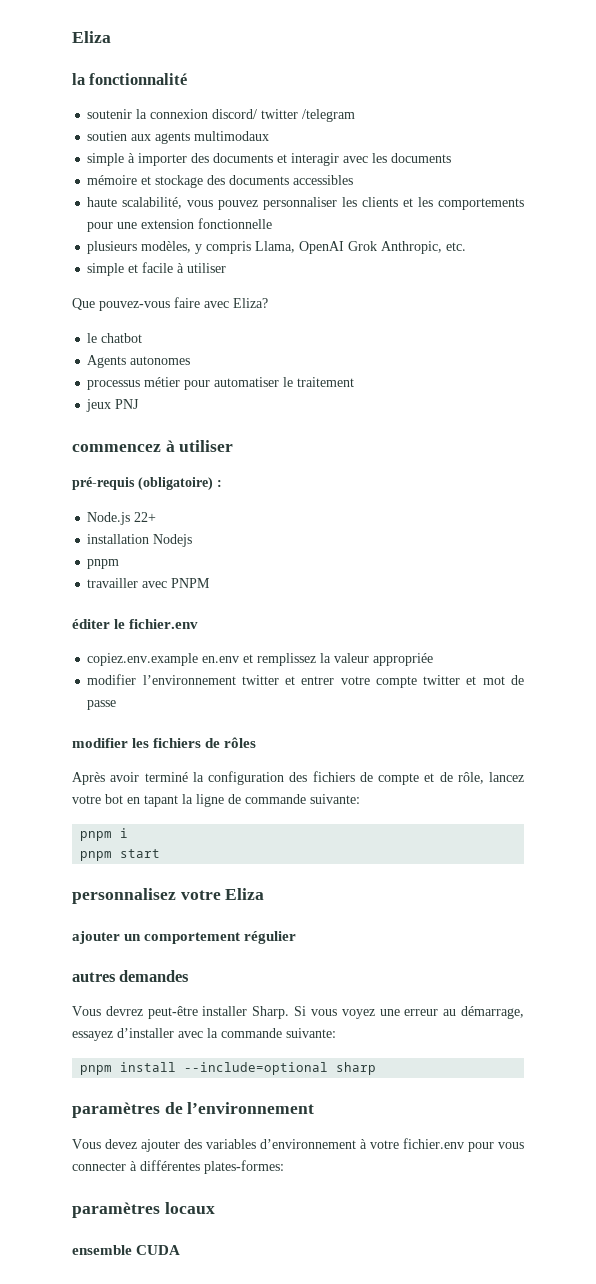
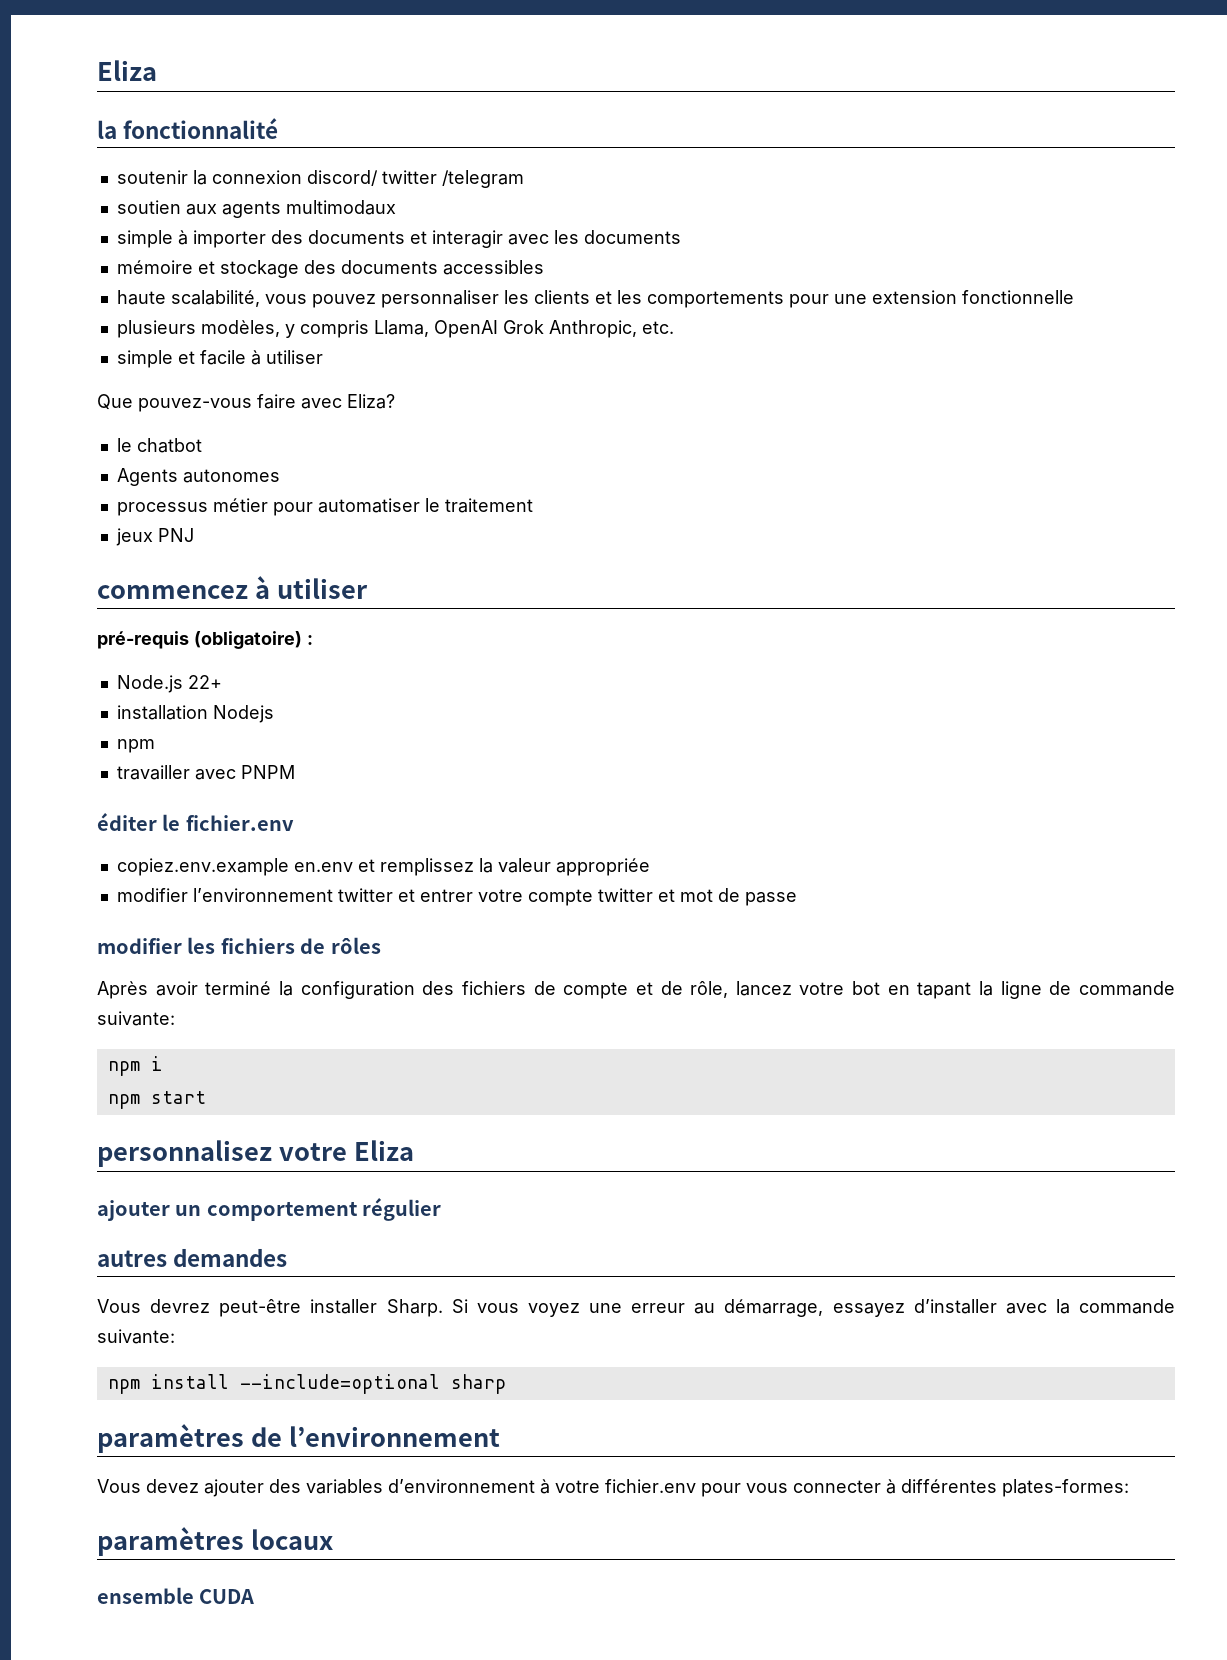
  installation Nodejs
- pnpm
+ npm
- pnpm i
+ npm i
- pnpm start
+ npm start
- pnpm install --include=optional sharp
+ npm install --include=optional sharp

